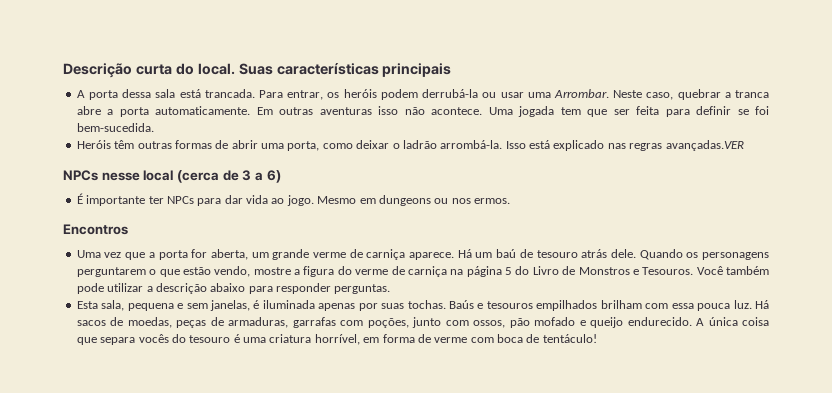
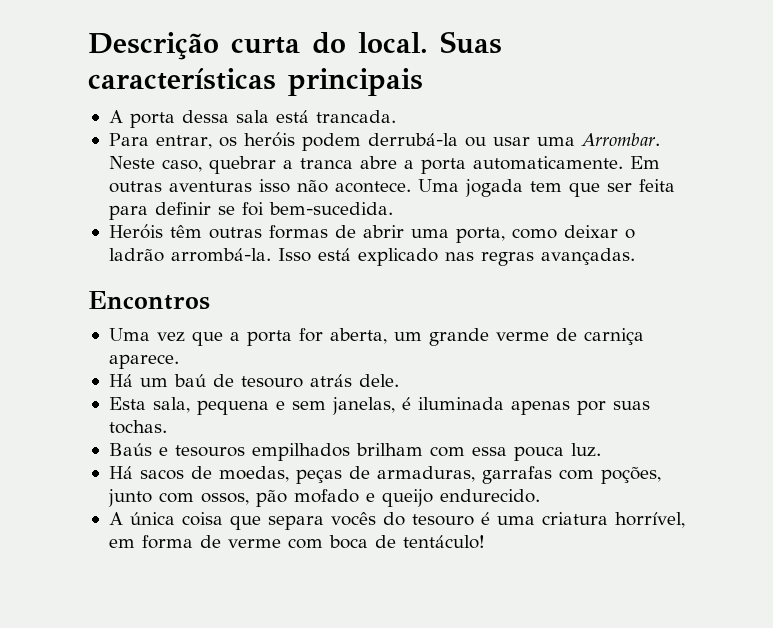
- A porta dessa sala está trancada. Para entrar, os heróis podem derrubá-la ou usar uma Arrombar.
+ A porta dessa sala está trancada.
+ Para entrar, os heróis podem derrubá-la ou usar uma Arrombar.
- Isso está explicado nas regras avançadas.VER
- NPCs nesse local (cerca de 3 a 6)
- É importante ter NPCs para dar vida ao jogo. Mesmo em dungeons ou nos ermos.
+ Isso está explicado nas regras avançadas.
- Uma vez que a porta for aberta, um grande verme de carniça aparece. Há um baú de tesouro atrás dele. Quando os personagens perguntarem o que estão vendo, mostre a figura do verme de carniça na página 5 do Livro de Monstros e Tesouros. Você também pode utilizar a descrição abaixo para responder perguntas.
+ Uma vez que a porta for aberta, um grande verme de carniça aparece.
+ Há um baú de tesouro atrás dele.
- Esta sala, pequena e sem janelas, é iluminada apenas por suas tochas. Baús e tesouros empilhados brilham com essa pouca luz. Há sacos de moedas, peças de armaduras, garrafas com poções, junto com ossos, pão mofado e queijo endurecido. A única coisa que separa vocês do tesouro é uma criatura horrível, em forma de verme com boca de tentáculo!
+ Esta sala, pequena e sem janelas, é iluminada apenas por suas tochas.
+ Baús e tesouros empilhados brilham com essa pouca luz.
+ Há sacos de moedas, peças de armaduras, garrafas com poções, junto com ossos, pão mofado e queijo endurecido.
+ A única coisa que separa vocês do tesouro é uma criatura horrível, em forma de verme com boca de tentáculo!

